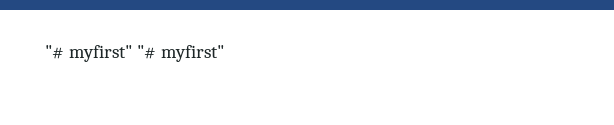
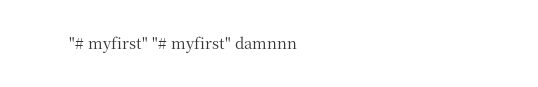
- "# myfirst" "# myfirst"
+ "# myfirst" "# myfirst" damnnn

